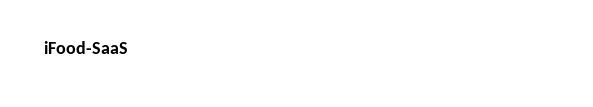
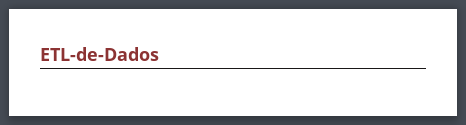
- iFood-SaaS
+ ETL-de-Dados

